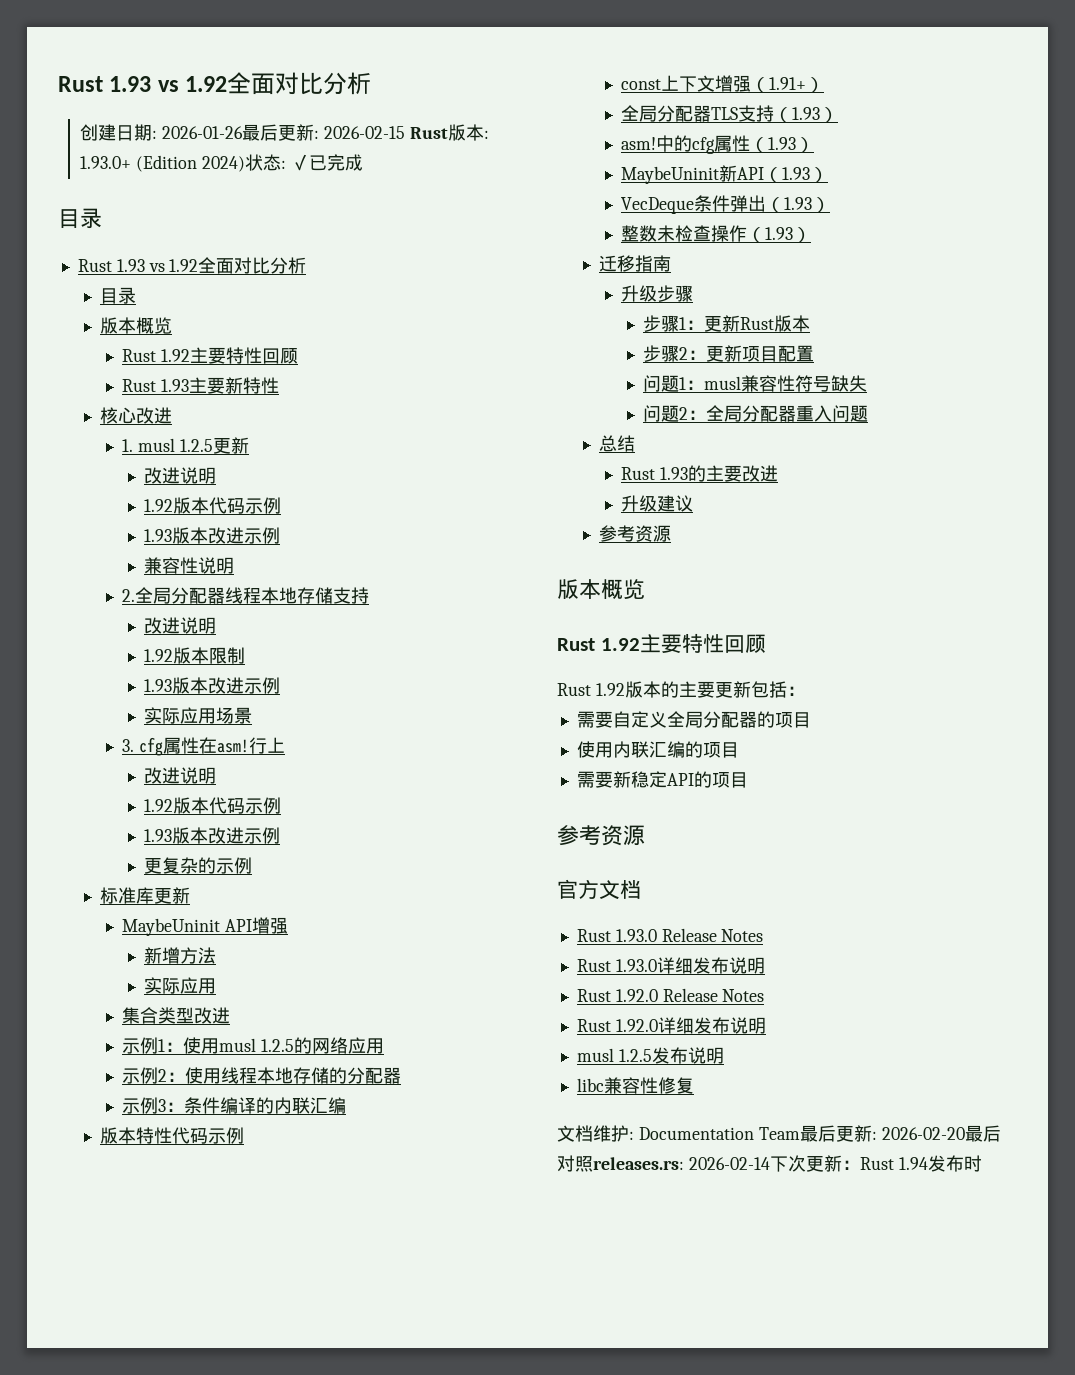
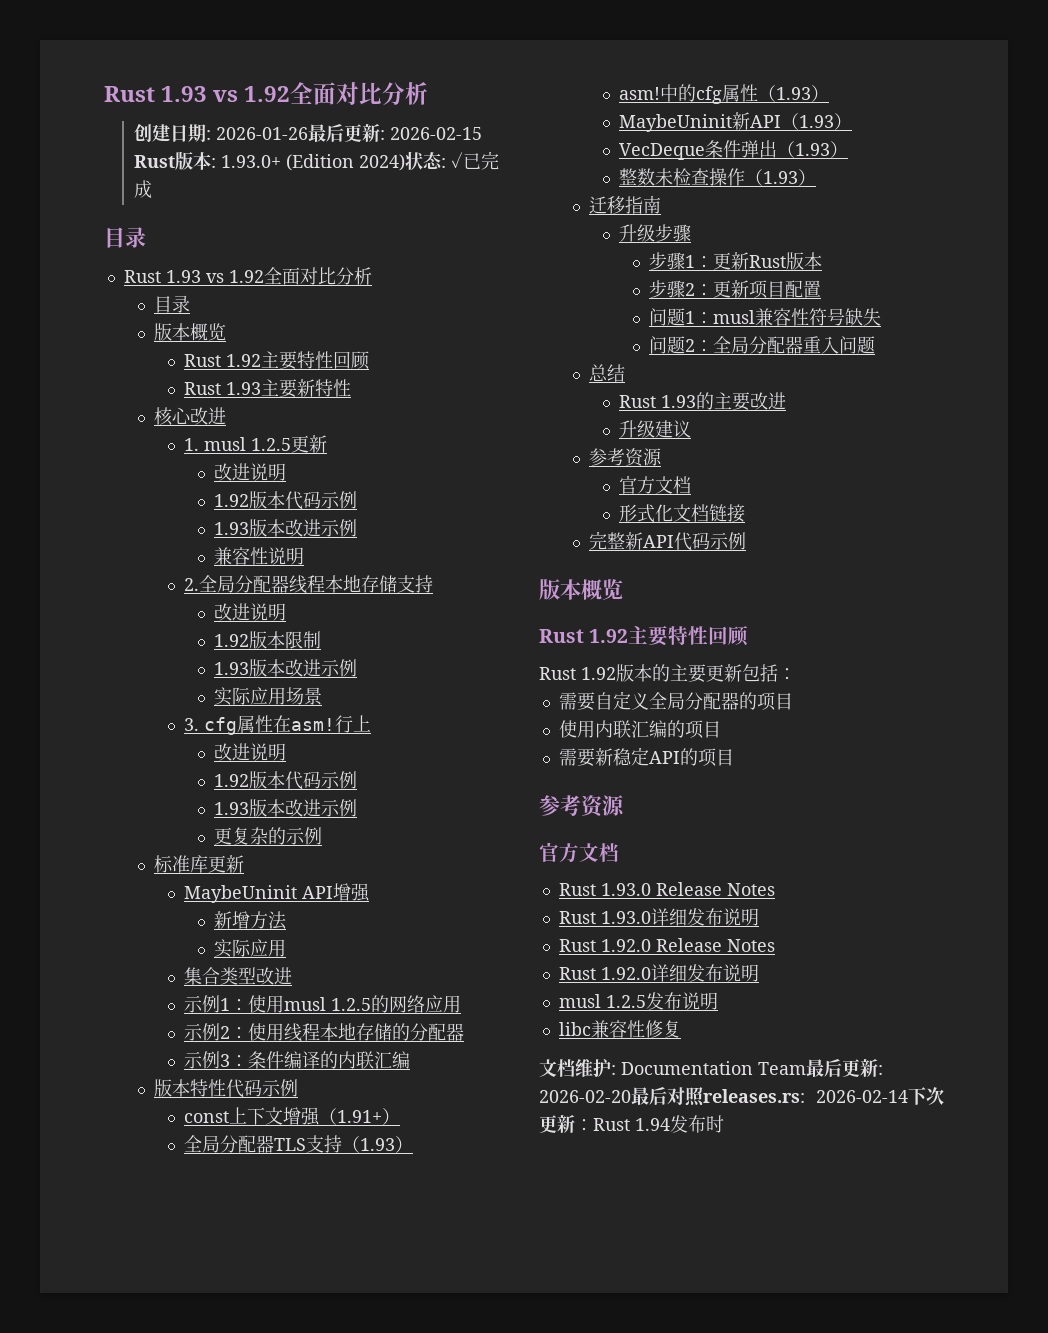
  升级建议
  参考资源
+ 官方文档
+ 形式化文档链接
+ 完整新API代码示例

